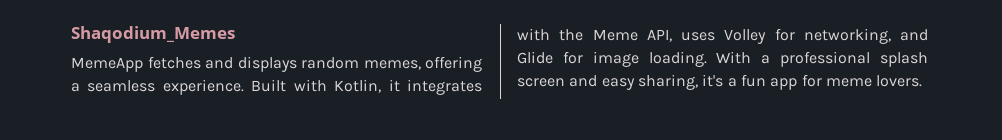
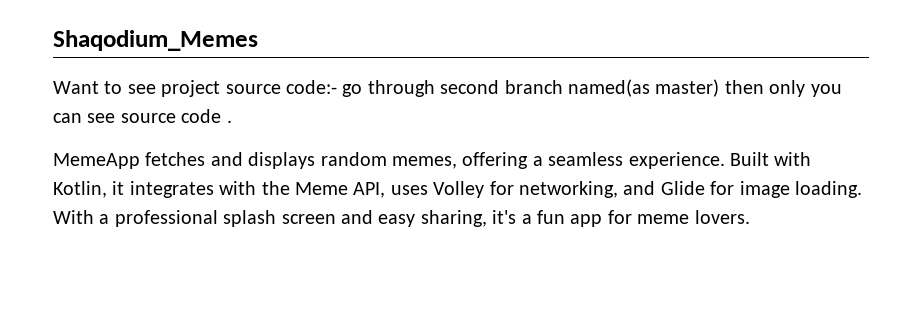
+ Want to see project source code:- go through second branch named(as master) then only you can see source code .

